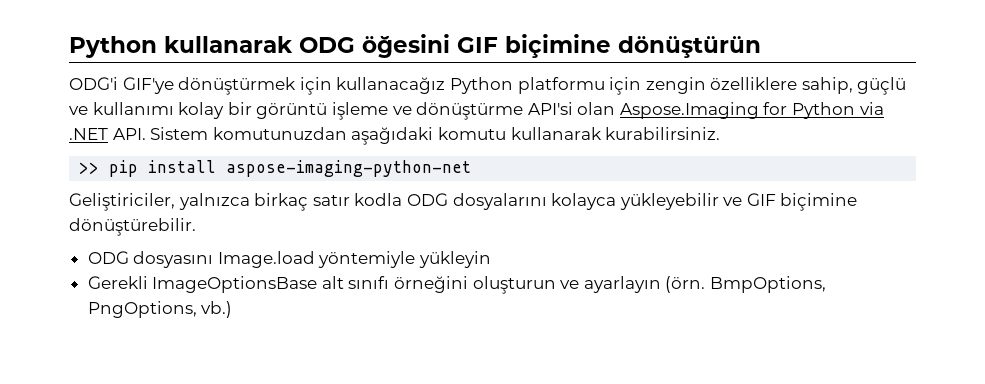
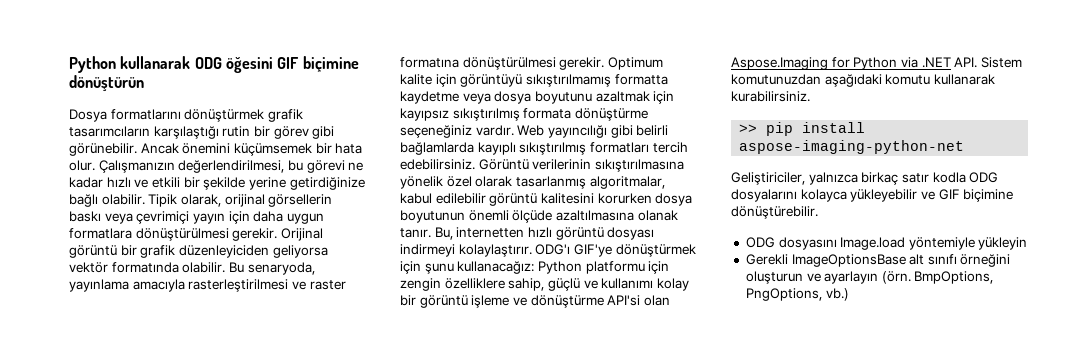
- ODG'i GIF'ye dönüştürmek için kullanacağız Python platformu için zengin özelliklere sahip, güçlü ve kullanımı kolay bir görüntü işleme ve dönüştürme API'si olan Aspose.Imaging for Python via .NET API. Sistem komutunuzdan aşağıdaki komutu kullanarak kurabilirsiniz.
+ Dosya formatlarını dönüştürmek grafik tasarımcıların karşılaştığı rutin bir görev gibi görünebilir. Ancak önemini küçümsemek bir hata olur. Çalışmanızın değerlendirilmesi, bu görevi ne kadar hızlı ve etkili bir şekilde yerine getirdiğinize bağlı olabilir. Tipik olarak, orijinal görsellerin baskı veya çevrimiçi yayın için daha uygun formatlara dönüştürülmesi gerekir. Orijinal görüntü bir grafik düzenleyiciden geliyorsa vektör formatında olabilir. Bu senaryoda, yayınlama amacıyla rasterleştirilmesi ve raster formatına dönüştürülmesi gerekir. Optimum kalite için görüntüyü sıkıştırılmamış formatta kaydetme veya dosya boyutunu azaltmak için kayıpsız sıkıştırılmış formata dönüştürme seçeneğiniz vardır. Web yayıncılığı gibi belirli bağlamlarda kayıplı sıkıştırılmış formatları tercih edebilirsiniz. Görüntü verilerinin sıkıştırılmasına yönelik özel olarak tasarlanmış algoritmalar, kabul edilebilir görüntü kalitesini korurken dosya boyutunun önemli ölçüde azaltılmasına olanak tanır. Bu, internetten hızlı görüntü dosyası indirmeyi kolaylaştırır. ODG'ı GIF'ye dönüştürmek için şunu kullanacağız: Python platformu için zengin özelliklere sahip, güçlü ve kullanımı kolay bir görüntü işleme ve dönüştürme API'si olan Aspose.Imaging for Python via .NET API. Sistem komutunuzdan aşağıdaki komutu kullanarak kurabilirsiniz.

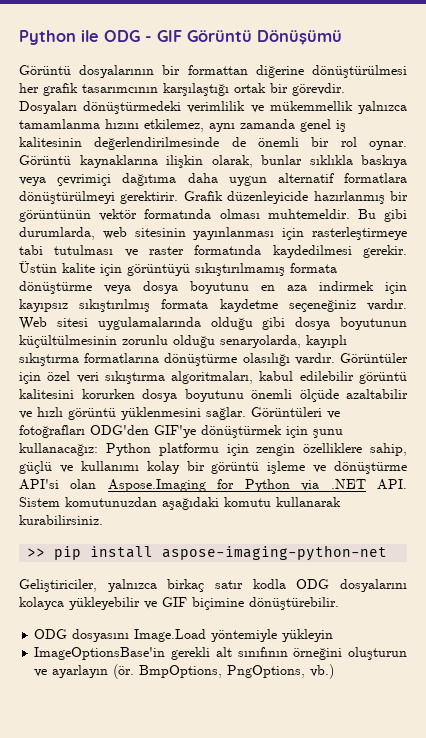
- Python kullanarak ODG öğesini GIF biçimine dönüştürün
- Dosya formatlarını dönüştürmek grafik tasarımcıların karşılaştığı rutin bir görev gibi görünebilir. Ancak önemini küçümsemek bir hata olur. Çalışmanızın değerlendirilmesi, bu görevi ne kadar hızlı ve etkili bir şekilde yerine getirdiğinize bağlı olabilir. Tipik olarak, orijinal görsellerin baskı veya çevrimiçi yayın için daha uygun formatlara dönüştürülmesi gerekir. Orijinal görüntü bir grafik düzenleyiciden geliyorsa vektör formatında olabilir. Bu senaryoda, yayınlama amacıyla rasterleştirilmesi ve raster formatına dönüştürülmesi gerekir. Optimum kalite için görüntüyü sıkıştırılmamış formatta kaydetme veya dosya boyutunu azaltmak için kayıpsız sıkıştırılmış formata dönüştürme seçeneğiniz vardır.
+ Python ile ODG - GIF Görüntü Dönüşümü
+ Görüntü dosyalarının bir formattan diğerine dönüştürülmesi her grafik tasarımcının karşılaştığı ortak bir görevdir. Dosyaları dönüştürmedeki verimlilik ve mükemmellik yalnızca tamamlanma hızını etkilemez, aynı zamanda genel iş kalitesinin değerlendirilmesinde de önemli bir rol oynar. Görüntü kaynaklarına ilişkin olarak, bunlar sıklıkla baskıya veya çevrimiçi dağıtıma daha uygun alternatif formatlara dönüştürülmeyi gerektirir. Grafik düzenleyicide hazırlanmış bir görüntünün vektör formatında olması muhtemeldir. Bu gibi durumlarda, web sitesinin yayınlanması için rasterleştirmeye tabi tutulması ve raster formatında kaydedilmesi gerekir. Üstün kalite için görüntüyü sıkıştırılmamış formata dönüştürme veya dosya boyutunu en aza indirmek için kayıpsız sıkıştırılmış formata kaydetme seçeneğiniz vardır.
- Web yayıncılığı gibi belirli bağlamlarda kayıplı sıkıştırılmış formatları tercih edebilirsiniz. Görüntü verilerinin sıkıştırılmasına yönelik özel olarak tasarlanmış algoritmalar, kabul edilebilir görüntü kalitesini korurken dosya boyutunun önemli ölçüde azaltılmasına olanak tanır. Bu, internetten hızlı görüntü dosyası indirmeyi kolaylaştırır. ODG'ı GIF'ye dönüştürmek için şunu kullanacağız: Python platformu için zengin özelliklere sahip, güçlü ve kullanımı kolay bir görüntü işleme ve dönüştürme API'si olan Aspose.Imaging for Python via .NET API. Sistem komutunuzdan aşağıdaki komutu kullanarak kurabilirsiniz.
+ Web sitesi uygulamalarında olduğu gibi dosya boyutunun küçültülmesinin zorunlu olduğu senaryolarda, kayıplı sıkıştırma formatlarına dönüştürme olasılığı vardır. Görüntüler için özel veri sıkıştırma algoritmaları, kabul edilebilir görüntü kalitesini korurken dosya boyutunu önemli ölçüde azaltabilir ve hızlı görüntü yüklenmesini sağlar. Görüntüleri ve fotoğrafları ODG'den GIF'ye dönüştürmek için şunu kullanacağız: Python platformu için zengin özelliklere sahip, güçlü ve kullanımı kolay bir görüntü işleme ve dönüştürme API'si olan Aspose.Imaging for Python via .NET API. Sistem komutunuzdan aşağıdaki komutu kullanarak kurabilirsiniz.
- ODG dosyasını Image.load yöntemiyle yükleyin
+ ODG dosyasını Image.Load yöntemiyle yükleyin
- Gerekli ImageOptionsBase alt sınıfı örneğini oluşturun ve ayarlayın (örn.
+ ImageOptionsBase'in gerekli alt sınıfının örneğini oluşturun ve ayarlayın (ör.

